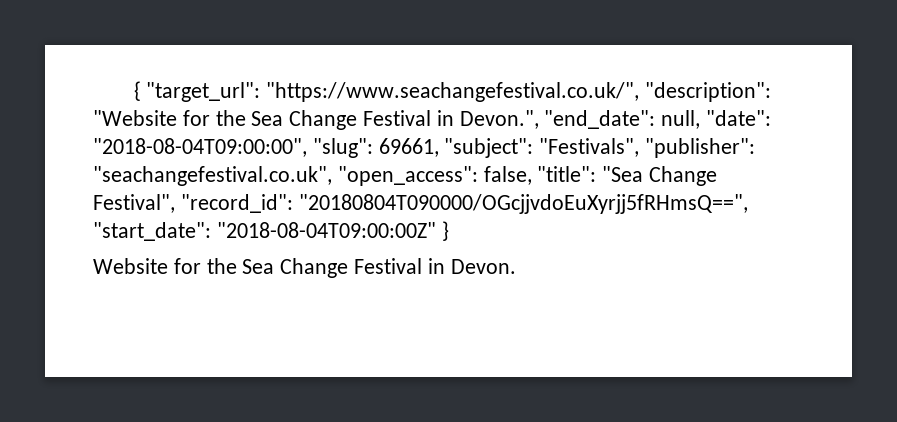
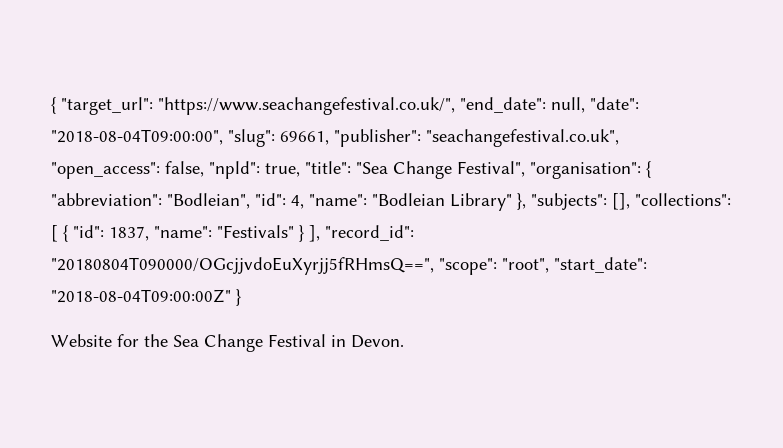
- { "target_url": "https://www.seachangefestival.co.uk/", "description": "Website for the Sea Change Festival in Devon.", "end_date": null, "date": "2018-08-04T09:00:00", "slug": 69661, "subject": "Festivals", "publisher": "seachangefestival.co.uk", "open_access": false, "title": "Sea Change Festival", "record_id": "20180804T090000/OGcjjvdoEuXyrjj5fRHmsQ==", "start_date": "2018-08-04T09:00:00Z" }
+ { "target_url": "https://www.seachangefestival.co.uk/", "end_date": null, "date": "2018-08-04T09:00:00", "slug": 69661, "publisher": "seachangefestival.co.uk", "open_access": false, "npld": true, "title": "Sea Change Festival", "organisation": { "abbreviation": "Bodleian", "id": 4, "name": "Bodleian Library" }, "subjects": [], "collections": [ { "id": 1837, "name": "Festivals" } ], "record_id": "20180804T090000/OGcjjvdoEuXyrjj5fRHmsQ==", "scope": "root", "start_date": "2018-08-04T09:00:00Z" }

